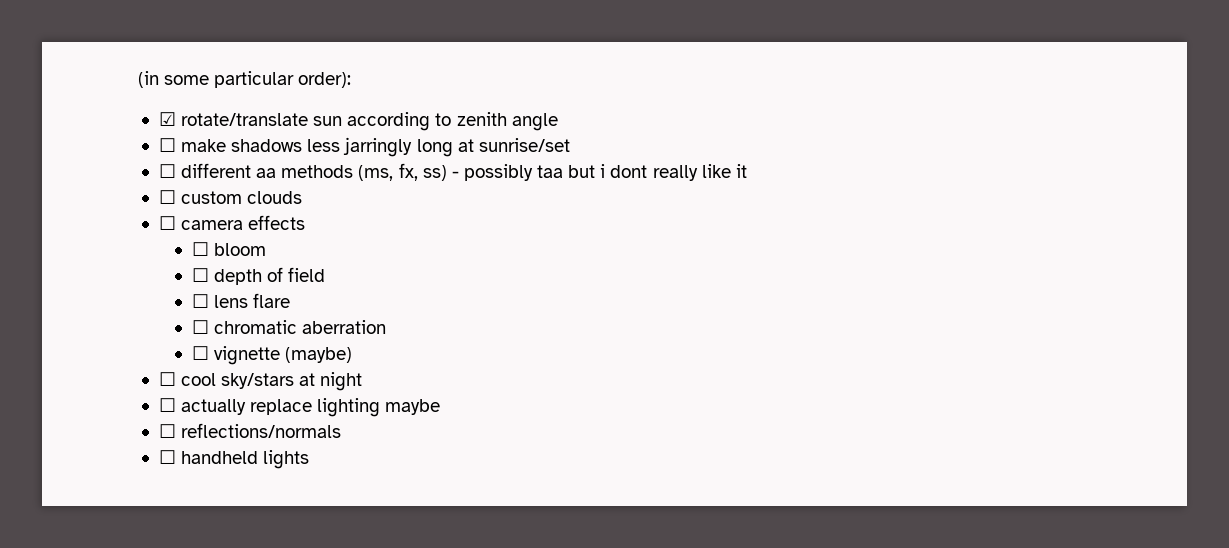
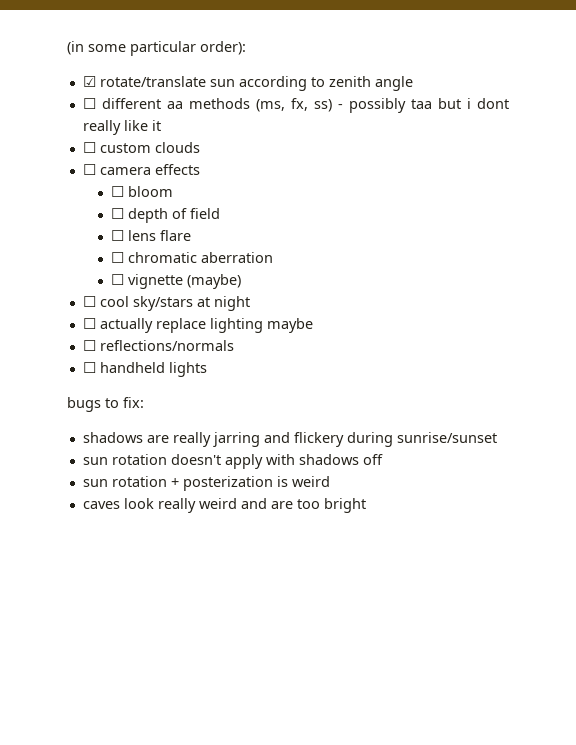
- ☐ make shadows less jarringly long at sunrise/set
+ bugs to fix:
+ shadows are really jarring and flickery during sunrise/sunset
+ sun rotation doesn't apply with shadows off
+ sun rotation + posterization is weird
+ caves look really weird and are too bright

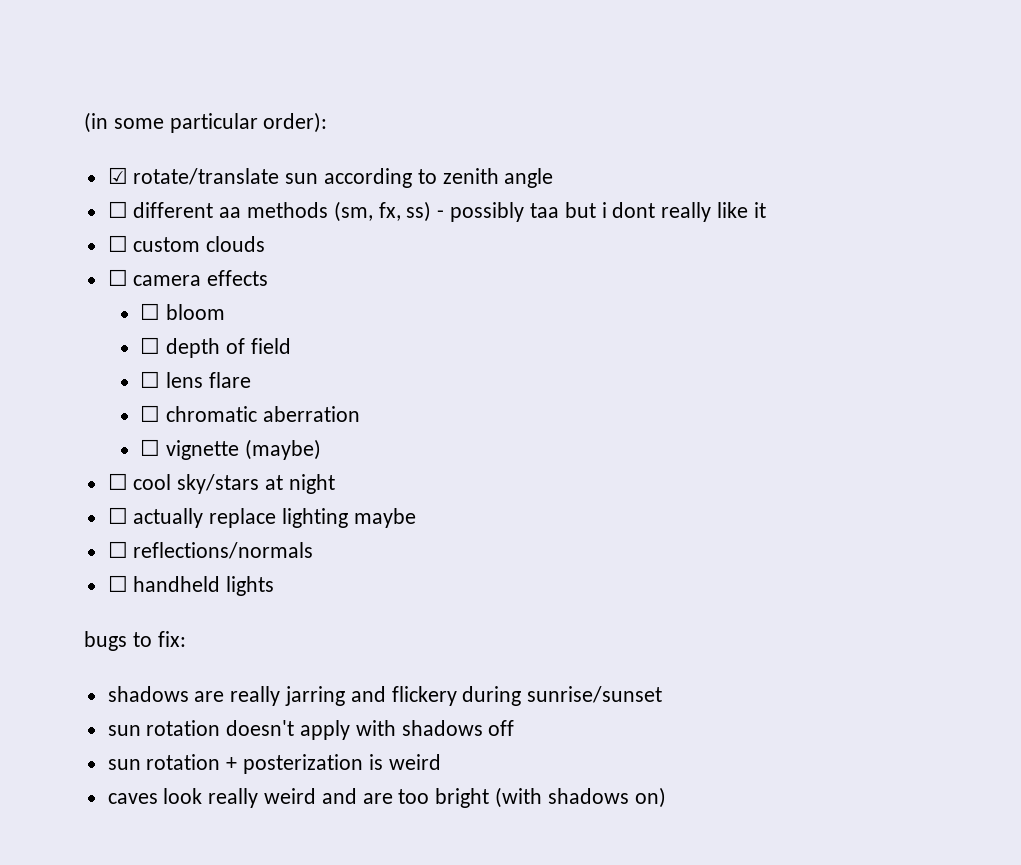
- ☐ different aa methods (ms, fx, ss) - possibly taa but i dont really like it
+ ☐ different aa methods (sm, fx, ss) - possibly taa but i dont really like it
- caves look really weird and are too bright
+ caves look really weird and are too bright (with shadows on)

